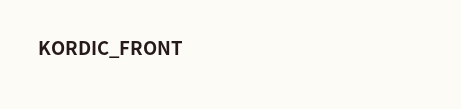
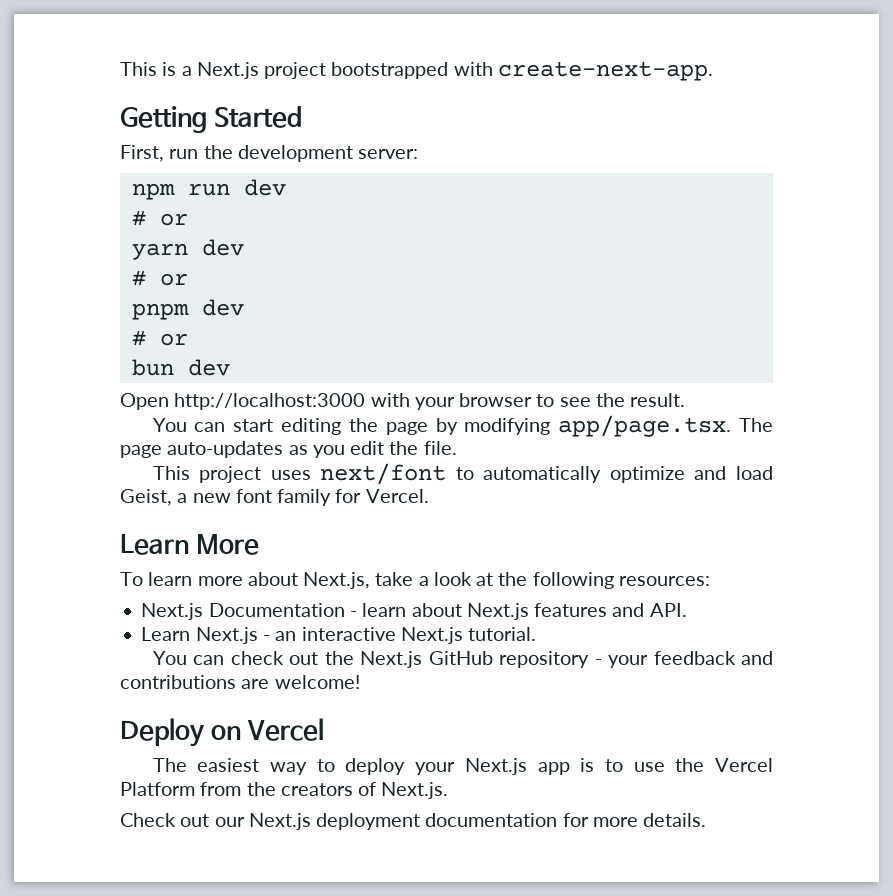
- KORDIC_FRONT
+ This is a Next.js project bootstrapped with create-next-app.
+ Getting Started
+ First, run the development server:
+ npm run dev
+ # or
+ yarn dev
+ # or
+ pnpm dev
+ # or
+ bun dev
+ Open http://localhost:3000 with your browser to see the result.
+ You can start editing the page by modifying app/page.tsx. The page auto-updates as you edit the file.
+ This project uses next/font to automatically optimize and load Geist, a new font family for Vercel.
+ Learn More
+ To learn more about Next.js, take a look at the following resources:
+ Next.js Documentation - learn about Next.js features and API.
+ Learn Next.js - an interactive Next.js tutorial.
+ You can check out the Next.js GitHub repository - your feedback and contributions are welcome!
+ Deploy on Vercel
+ The easiest way to deploy your Next.js app is to use the Vercel Platform from the creators of Next.js.
+ Check out our Next.js deployment documentation for more details.

